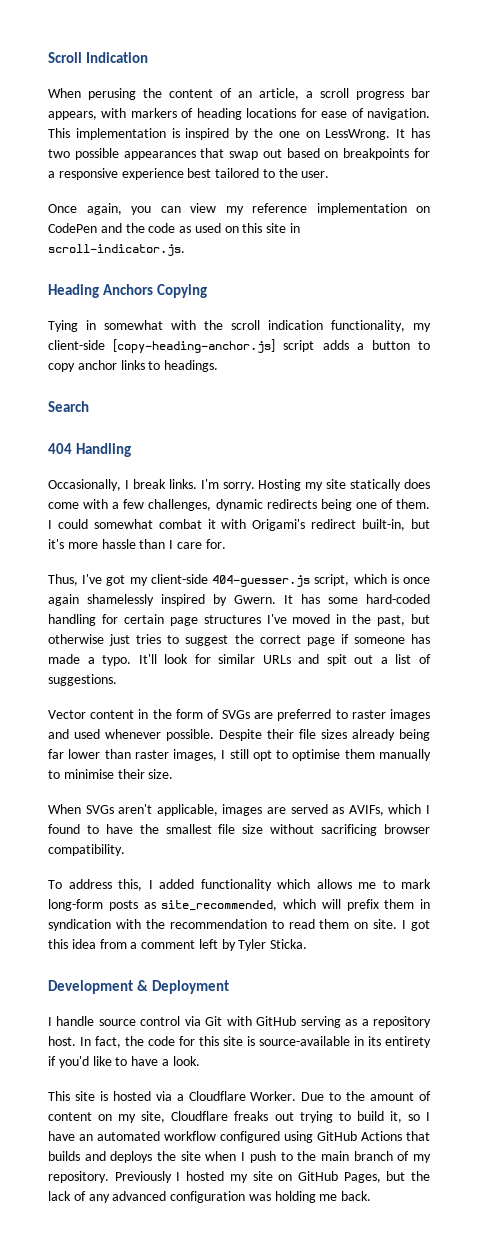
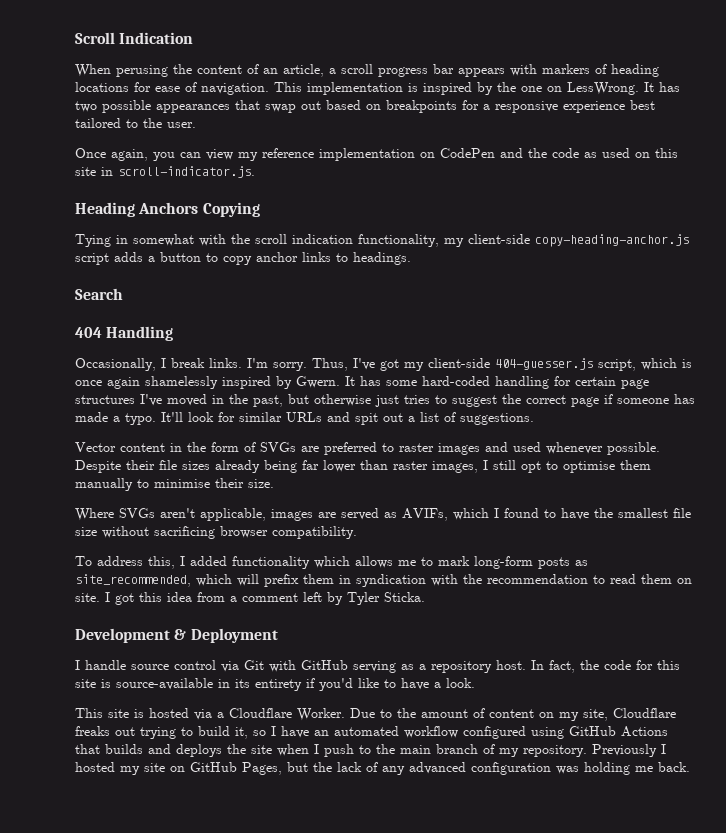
- When perusing the content of an article, a scroll progress bar appears, with markers of heading locations for ease of navigation.
+ When perusing the content of an article, a scroll progress bar appears with markers of heading locations for ease of navigation.
- Tying in somewhat with the scroll indication functionality, my client-side [copy-heading-anchor.js] script adds a button to copy anchor links to headings.
+ Tying in somewhat with the scroll indication functionality, my client-side copy-heading-anchor.js script adds a button to copy anchor links to headings.
- I'm sorry. Hosting my site statically does come with a few challenges, dynamic redirects being one of them. I could somewhat combat it with Origami's redirect built-in, but it's more hassle than I care for.
- Thus, I've got my client-side 404-guesser.js script, which is once again shamelessly inspired by Gwern.
+ I'm sorry. Thus, I've got my client-side 404-guesser.js script, which is once again shamelessly inspired by Gwern.
- When SVGs aren't applicable, images are served as AVIFs, which I found to have the smallest file size without sacrificing browser compatibility.
+ Where SVGs aren't applicable, images are served as AVIFs, which I found to have the smallest file size without sacrificing browser compatibility.

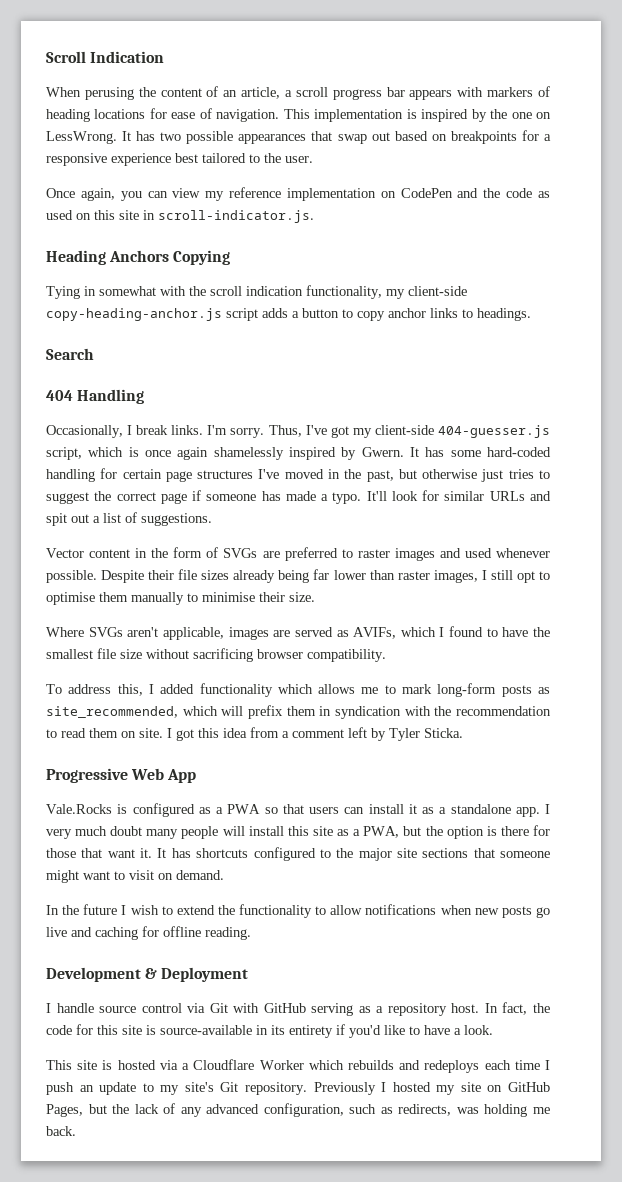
+ Progressive Web App
+ Vale.Rocks is configured as a PWA so that users can install it as a standalone app. I very much doubt many people will install this site as a PWA, but the option is there for those that want it. It has shortcuts configured to the major site sections that someone might want to visit on demand.
+ In the future I wish to extend the functionality to allow notifications when new posts go live and caching for offline reading.
- This site is hosted via a Cloudflare Worker. Due to the amount of content on my site, Cloudflare freaks out trying to build it, so I have an automated workflow configured using GitHub Actions that builds and deploys the site when I push to the main branch of my repository.
+ This site is hosted via a Cloudflare Worker which rebuilds and redeploys each time I push an update to my site's Git repository.
- Previously I hosted my site on GitHub Pages, but the lack of any advanced configuration was holding me back.
+ Previously I hosted my site on GitHub Pages, but the lack of any advanced configuration, such as redirects, was holding me back.

